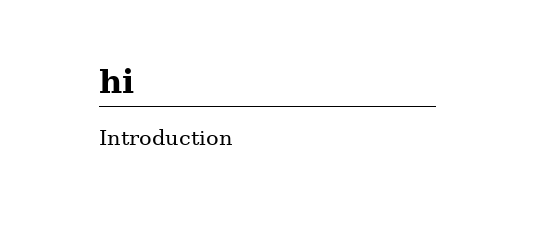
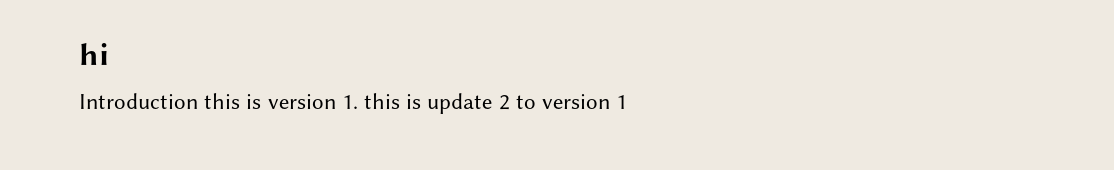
- Introduction
+ Introduction this is version 1. this is update 2 to version 1

